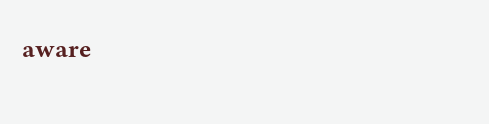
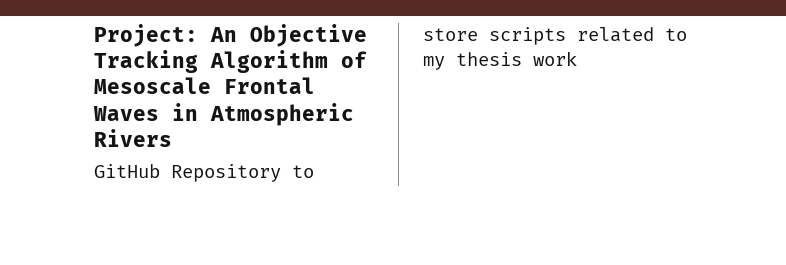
- aware
+ Project: An Objective Tracking Algorithm of Mesoscale Frontal Waves in Atmospheric Rivers
+ GitHub Repository to store scripts related to my thesis work

